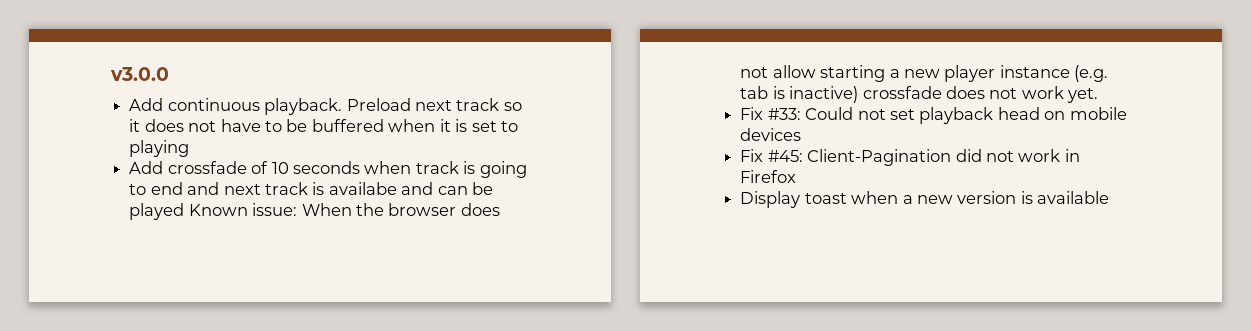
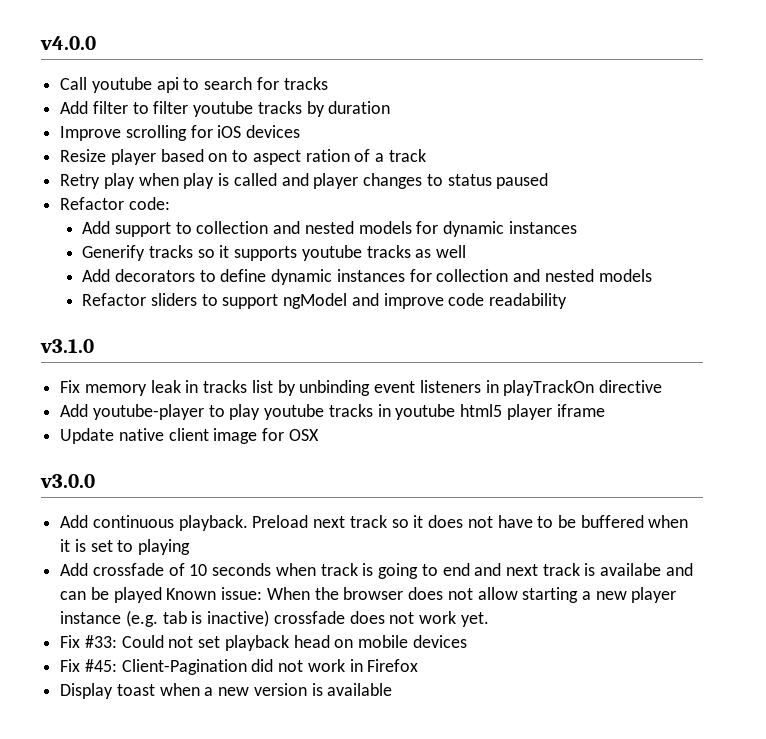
+ v4.0.0
+ Call youtube api to search for tracks
+ Add filter to filter youtube tracks by duration
+ Improve scrolling for iOS devices
+ Resize player based on to aspect ration of a track
+ Retry play when play is called and player changes to status paused
+ Refactor code:
+ Add support to collection and nested models for dynamic instances
+ Generify tracks so it supports youtube tracks as well
+ Add decorators to define dynamic instances for collection and nested models
+ Refactor sliders to support ngModel and improve code readability
+ v3.1.0
+ Fix memory leak in tracks list by unbinding event listeners in playTrackOn directive
+ Add youtube-player to play youtube tracks in youtube html5 player iframe
+ Update native client image for OSX

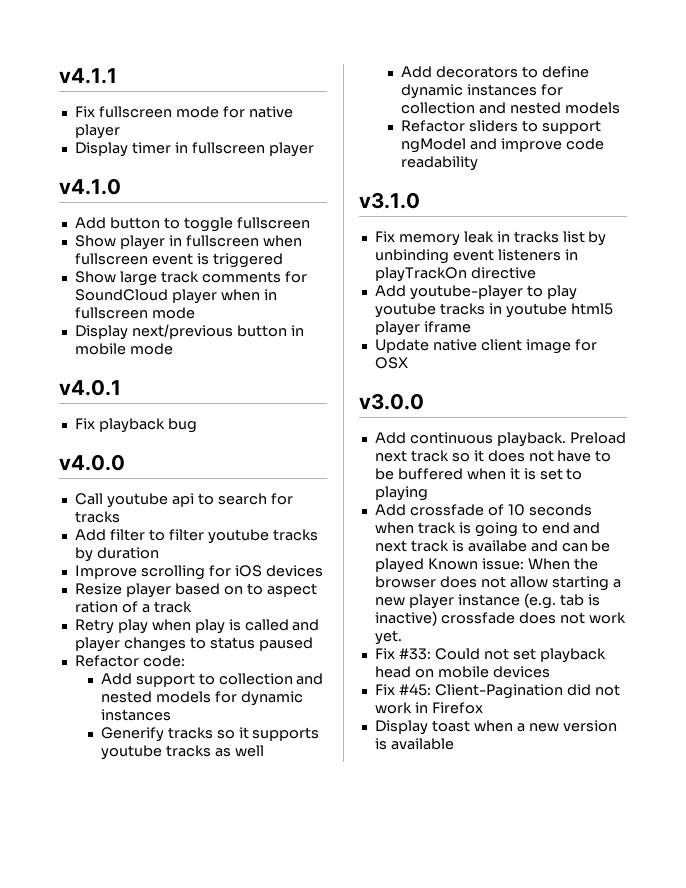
+ v4.1.1
+ Fix fullscreen mode for native player
+ Display timer in fullscreen player
+ v4.1.0
+ Add button to toggle fullscreen
+ Show player in fullscreen when fullscreen event is triggered
+ Show large track comments for SoundCloud player when in fullscreen mode
+ Display next/previous button in mobile mode
+ v4.0.1
+ Fix playback bug

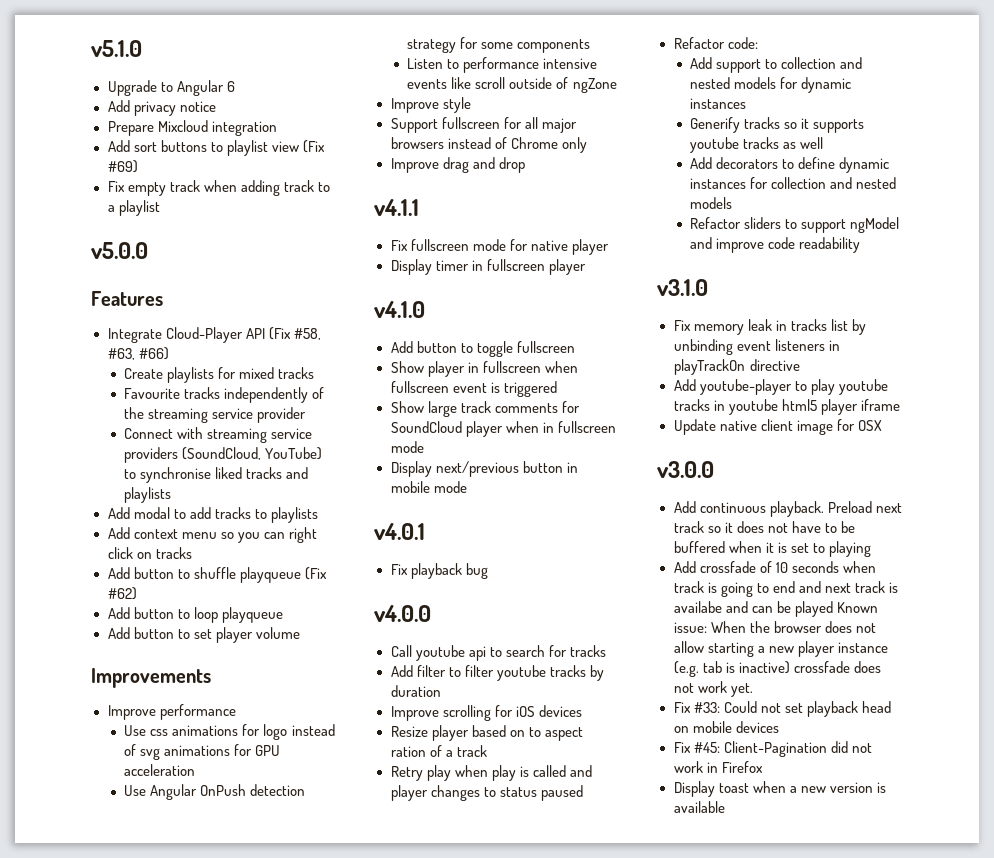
+ v5.1.0
+ Upgrade to Angular 6
+ Add privacy notice
+ Prepare Mixcloud integration
+ Add sort buttons to playlist view (Fix #69)
+ Fix empty track when adding track to a playlist
+ v5.0.0
+ Features
+ Integrate Cloud-Player API (Fix #58, #63, #66)
+ Create playlists for mixed tracks
+ Favourite tracks independently of the streaming service provider
+ Connect with streaming service providers (SoundCloud, YouTube) to synchronise liked tracks and playlists
+ Add modal to add tracks to playlists
+ Add context menu so you can right click on tracks
+ Add button to shuffle playqueue (Fix #62)
+ Add button to loop playqueue
+ Add button to set player volume
+ Improvements
+ Improve performance
+ Use css animations for logo instead of svg animations for GPU acceleration
+ Use Angular OnPush detection strategy for some components
+ Listen to performance intensive events like scroll outside of ngZone
+ Improve style
+ Support fullscreen for all major browsers instead of Chrome only
+ Improve drag and drop

